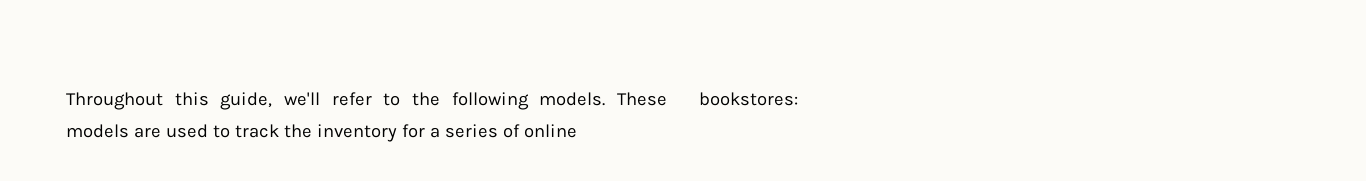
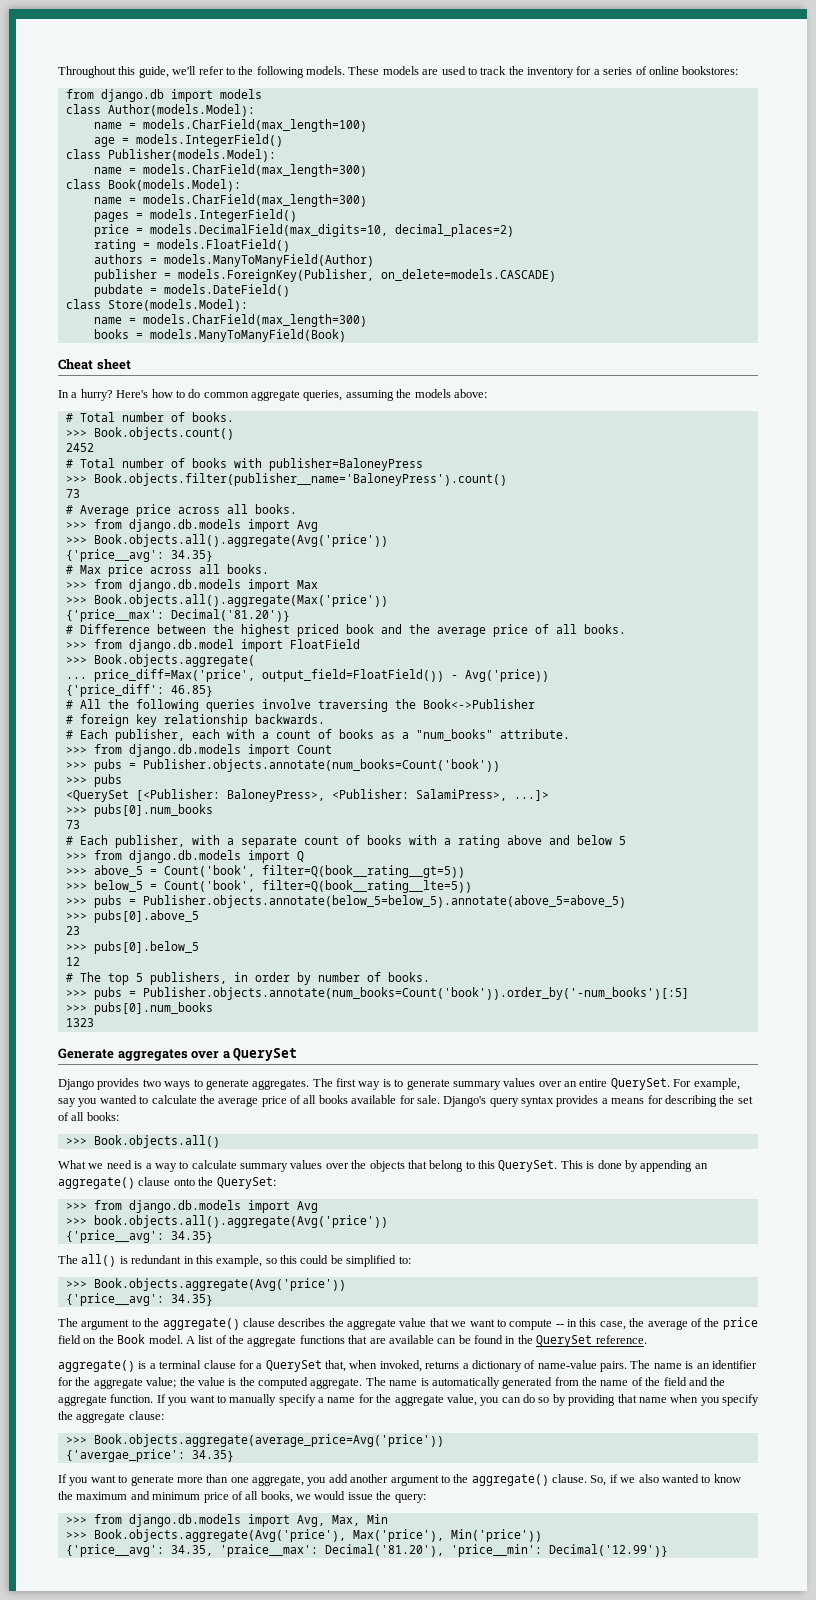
+ from django.db import models
+ class Author(models.Model):
+ name = models.CharField(max_length=100)
+ age = models.IntegerField()
+ class Publisher(models.Model):
+ name = models.CharField(max_length=300)
+ class Book(models.Model):
+ name = models.CharField(max_length=300)
+ pages = models.IntegerField()
+ price = models.DecimalField(max_digits=10, decimal_places=2)
+ rating = models.FloatField()
+ authors = models.ManyToManyField(Author)
+ publisher = models.ForeignKey(Publisher, on_delete=models.CASCADE)
+ pubdate = models.DateField()
+ class Store(models.Model):
+ name = models.CharField(max_length=300)
+ books = models.ManyToManyField(Book)
+ Cheat sheet
+ In a hurry? Here's how to do common aggregate queries, assuming the models above:
+ # Total number of books.
+ >>> Book.objects.count()
+ 2452
+ # Total number of books with publisher=BaloneyPress
+ >>> Book.objects.filter(publisher__name='BaloneyPress').count()
+ 73
+ # Average price across all books.
+ >>> from django.db.models import Avg
+ >>> Book.objects.all().aggregate(Avg('price'))
+ {'price__avg': 34.35}
+ # Max price across all books.
+ >>> from django.db.models import Max
+ >>> Book.objects.all().aggregate(Max('price'))
+ {'price__max': Decimal('81.20')}
+ # Difference between the highest priced book and the average price of all books.
+ >>> from django.db.model import FloatField
+ >>> Book.objects.aggregate(
+ ... price_diff=Max('price', output_field=FloatField()) - Avg('price))
+ {'price_diff': 46.85}
+ # All the following queries involve traversing the Book<->Publisher
+ # foreign key relationship backwards.
+ # Each publisher, each with a count of books as a "num_books" attribute.
+ >>> from django.db.models import Count
+ >>> pubs = Publisher.objects.annotate(num_books=Count('book'))
+ >>> pubs
+ <QuerySet [<Publisher: BaloneyPress>, <Publisher: SalamiPress>, ...]>
+ >>> pubs[0].num_books
+ 73
+ # Each publisher, with a separate count of books with a rating above and below 5
+ >>> from django.db.models import Q
+ >>> above_5 = Count('book', filter=Q(book__rating__gt=5))
+ >>> below_5 = Count('book', filter=Q(book__rating__lte=5))
+ >>> pubs = Publisher.objects.annotate(below_5=below_5).annotate(above_5=above_5)
+ >>> pubs[0].above_5
+ 23
+ >>> pubs[0].below_5
+ 12
+ # The top 5 publishers, in order by number of books.
+ >>> pubs = Publisher.objects.annotate(num_books=Count('book')).order_by('-num_books')[:5]
+ >>> pubs[0].num_books
+ 1323
+ Generate aggregates over a QuerySet
+ Django provides two ways to generate aggregates. The first way is to generate summary values over an entire QuerySet. For example, say you wanted to calculate the average price of all books available for sale. Django's query syntax provides a means for describing the set of all books:
+ >>> Book.objects.all()
+ What we need is a way to calculate summary values over the objects that belong to this QuerySet. This is done by appending an aggregate() clause onto the QuerySet:
+ >>> from django.db.models import Avg
+ >>> book.objects.all().aggregate(Avg('price'))
+ {'price__avg': 34.35}
+ The all() is redundant in this example, so this could be simplified to:
+ >>> Book.objects.aggregate(Avg('price'))
+ {'price__avg': 34.35}
+ The argument to the aggregate() clause describes the aggregate value that we want to compute -- in this case, the average of the price field on the Book model. A list of the aggregate functions that are available can be found in the QuerySet reference.
+ aggregate() is a terminal clause for a QuerySet that, when invoked, returns a dictionary of name-value pairs. The name is an identifier for the aggregate value; the value is the computed aggregate. The name is automatically generated from the name of the field and the aggregate function. If you want to manually specify a name for the aggregate value, you can do so by providing that name when you specify the aggregate clause:
+ >>> Book.objects.aggregate(average_price=Avg('price'))
+ {'avergae_price': 34.35}
+ If you want to generate more than one aggregate, you add another argument to the aggregate() clause. So, if we also wanted to know the maximum and minimum price of all books, we would issue the query:
+ >>> from django.db.models import Avg, Max, Min
+ >>> Book.objects.aggregate(Avg('price'), Max('price'), Min('price'))
+ {'price__avg': 34.35, 'praice__max': Decimal('81.20'), 'price__min': Decimal('12.99')}

